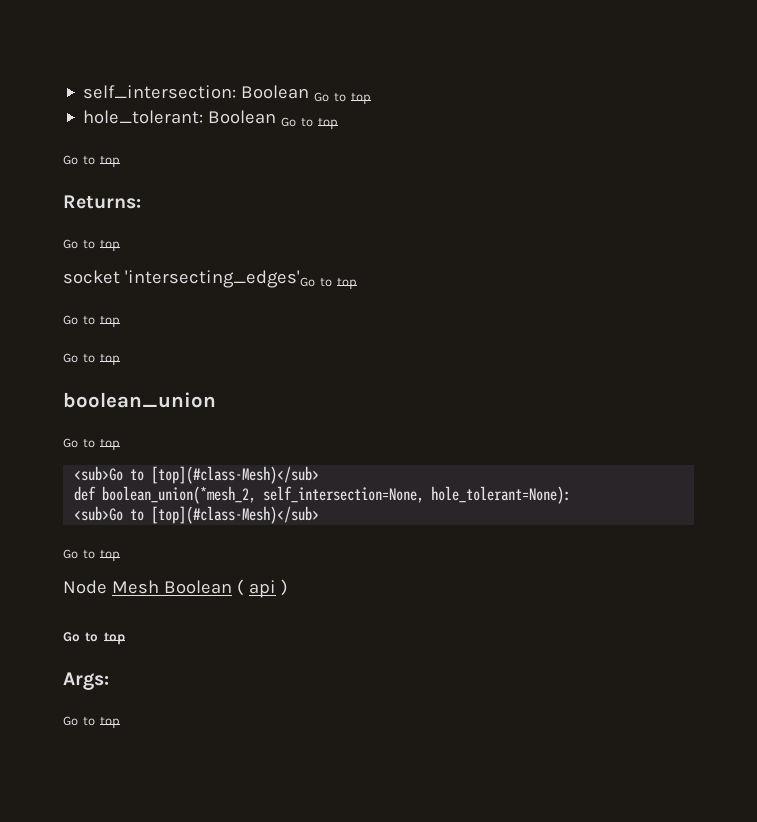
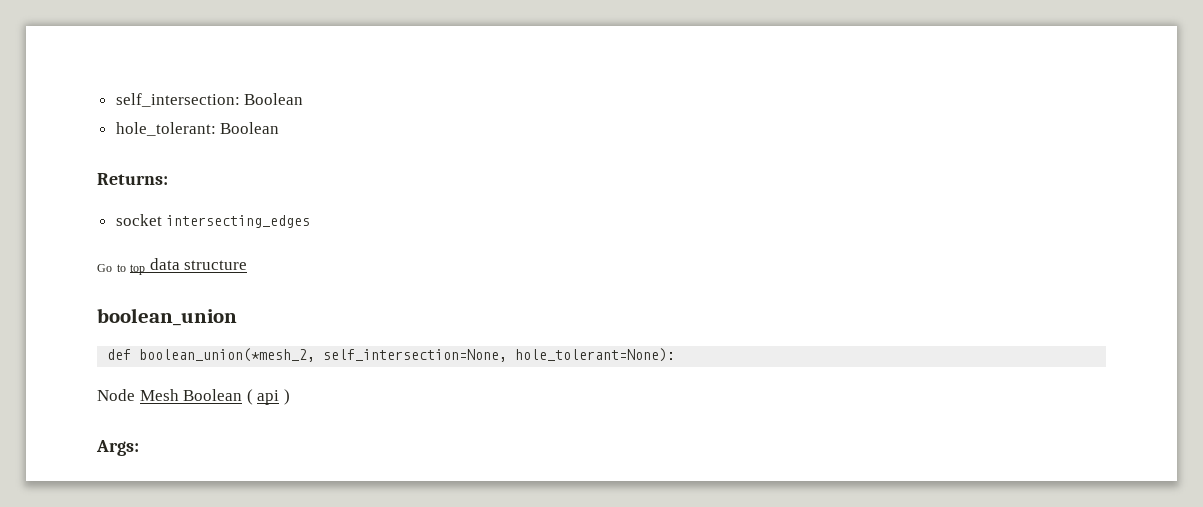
- self_intersection: Boolean Go to top
+ self_intersection: Boolean
- hole_tolerant: Boolean Go to top
- Go to top
+ hole_tolerant: Boolean
  Returns:
- Go to top
- socket 'intersecting_edges'Go to top
- Go to top
- Go to top
+ socket intersecting_edges
+ Go to top data structure
  boolean_union
- Go to top
- <sub>Go to [top](#class-Mesh)</sub>
  def boolean_union(*mesh_2, self_intersection=None, hole_tolerant=None):
- <sub>Go to [top](#class-Mesh)</sub>
- Go to top
  Node Mesh Boolean ( api )
- Go to top
  Args:
- Go to top

